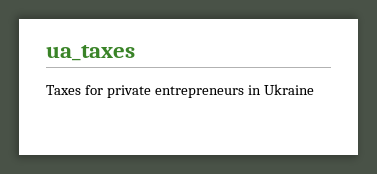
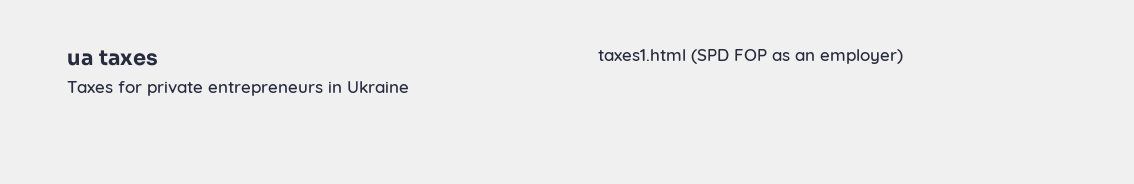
- ua_taxes
+ ua taxes
+ taxes1.html (SPD FOP as an employer)

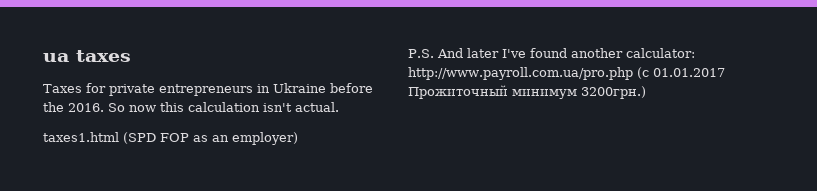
- Taxes for private entrepreneurs in Ukraine
+ Taxes for private entrepreneurs in Ukraine before the 2016. So now this calculation isn't actual.
+ P.S. And later I've found another calculator: http://www.payroll.com.ua/pro.php (с 01.01.2017 Прожиточный минимум 3200грн.)

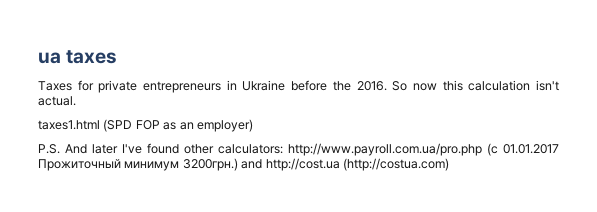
- P.S. And later I've found another calculator: http://www.payroll.com.ua/pro.php (с 01.01.2017 Прожиточный минимум 3200грн.)
+ P.S. And later I've found other calculators: http://www.payroll.com.ua/pro.php (с 01.01.2017 Прожиточный минимум 3200грн.) and http://cost.ua (http://costua.com)

